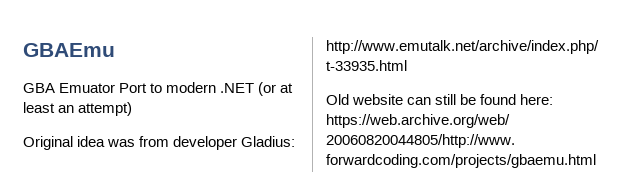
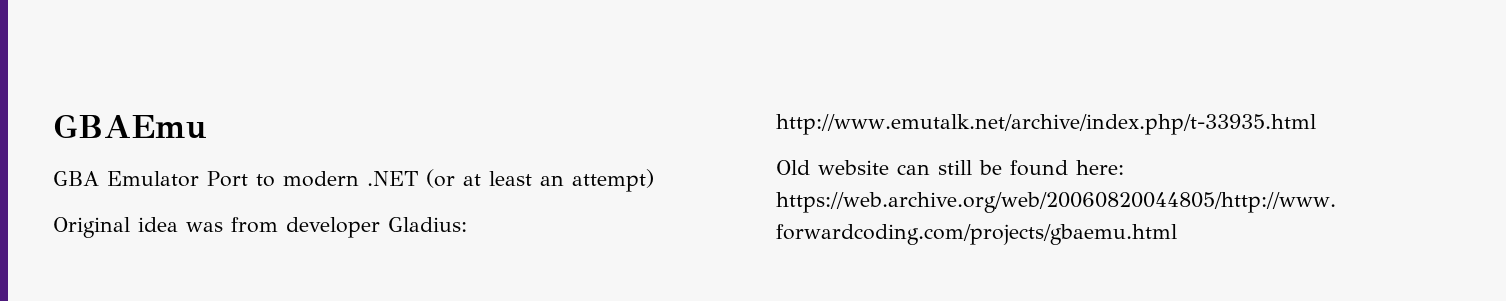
- GBA Emuator Port to modern .NET (or at least an attempt)
+ GBA Emulator Port to modern .NET (or at least an attempt)

